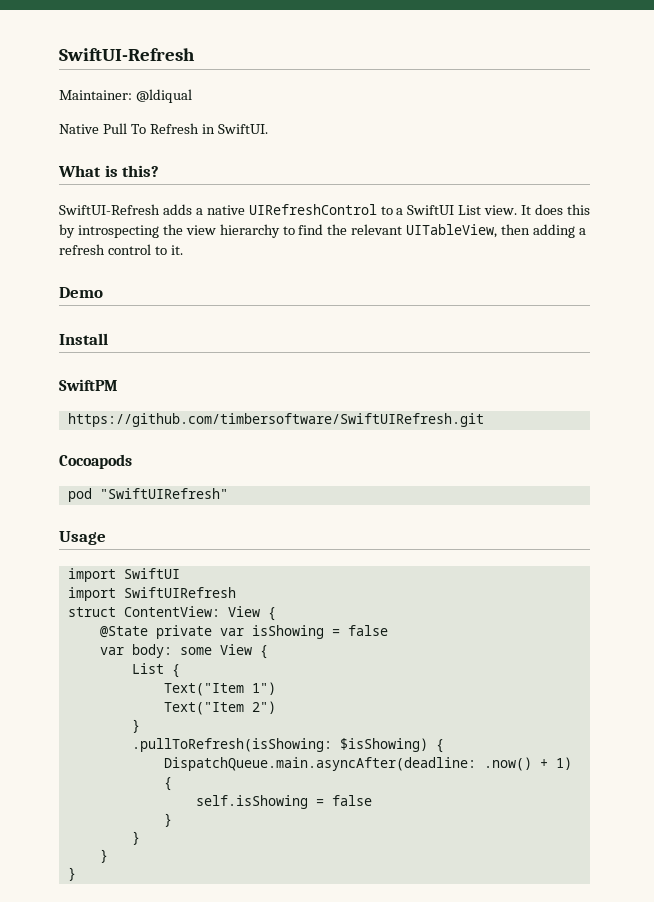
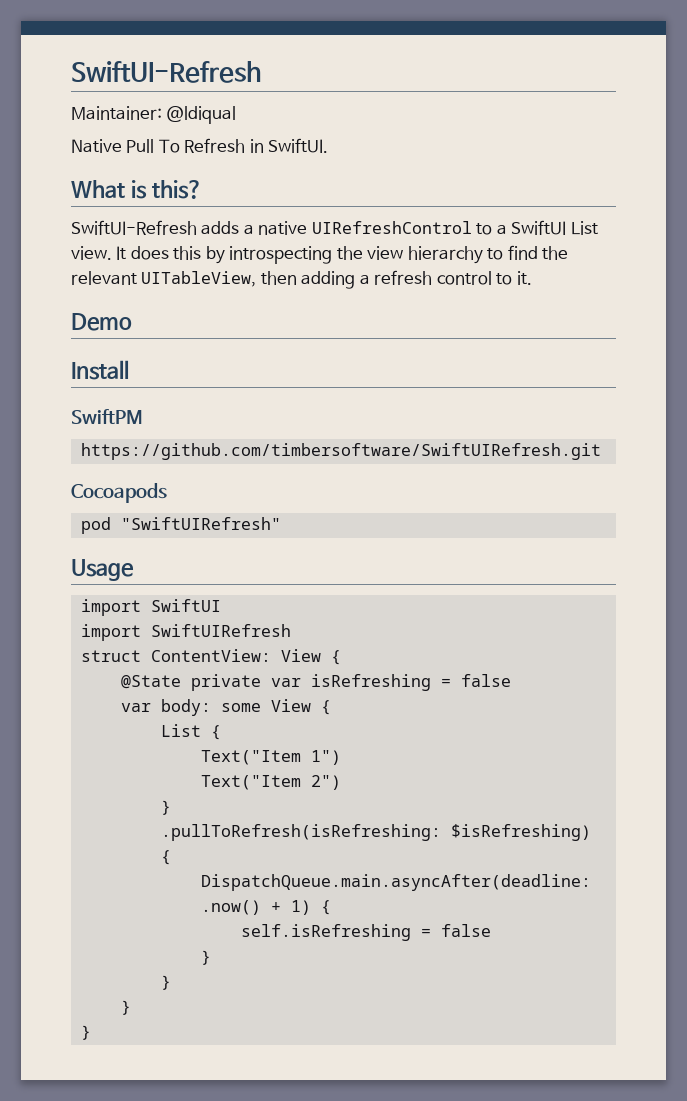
- @State private var isShowing = false
+ @State private var isRefreshing = false
- .pullToRefresh(isShowing: $isShowing) {
+ .pullToRefresh(isRefreshing: $isRefreshing) {
- self.isShowing = false
+ self.isRefreshing = false

